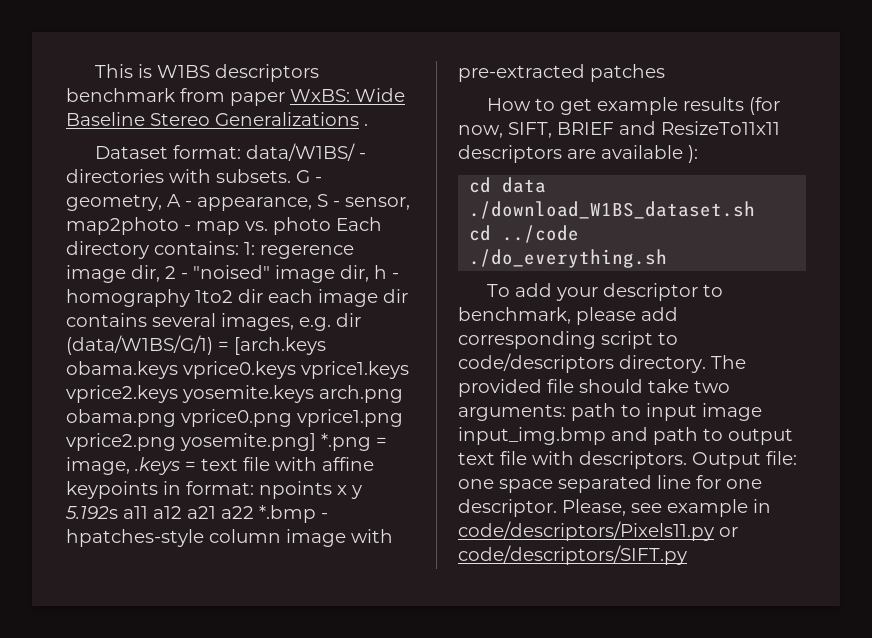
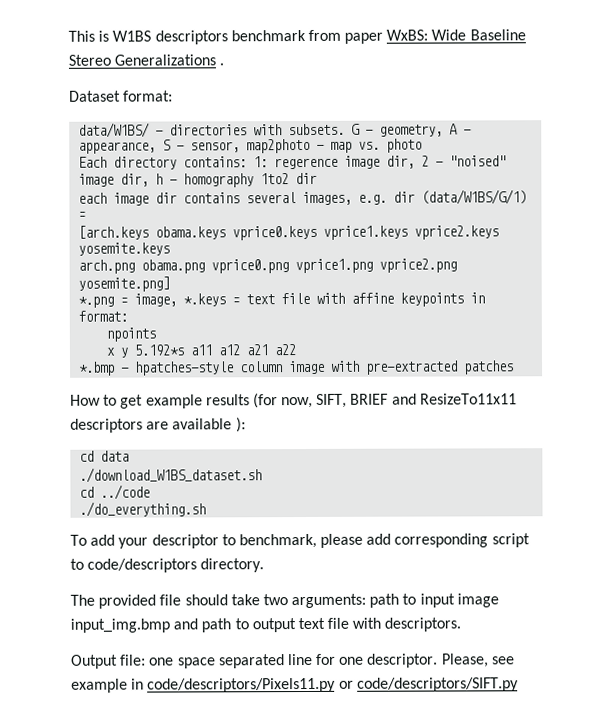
- Dataset format: data/W1BS/ - directories with subsets.
+ Dataset format:
+ data/W1BS/ - directories with subsets.
- G - geometry, A - appearance, S - sensor, map2photo - map vs. photo Each directory contains:
+ G - geometry, A - appearance, S - sensor, map2photo - map vs. photo
+ Each directory contains:
- regerence image dir, 2 - "noised" image dir, h - homography 1to2 dir each image dir contains several images, e.g. dir (data/W1BS/G/1) = [arch.keys obama.keys vprice0.keys vprice1.keys vprice2.keys yosemite.keys arch.png obama.png vprice0.png vprice1.png vprice2.png yosemite.png] *.png = image, .keys = text file with affine keypoints in format: npoints x y 5.192s a11 a12 a21 a22 *.bmp - hpatches-style column image with pre-extracted patches
+ regerence image dir, 2 - "noised" image dir, h - homography 1to2 dir
+ each image dir contains several images, e.g. dir (data/W1BS/G/1) =
+ [arch.keys obama.keys vprice0.keys vprice1.keys vprice2.keys yosemite.keys
+ arch.png obama.png vprice0.png vprice1.png vprice2.png yosemite.png]
+ *.png = image, *.keys = text file with affine keypoints in format:
+ npoints
+ x y 5.192*s a11 a12 a21 a22
+ *.bmp - hpatches-style column image with pre-extracted patches
- To add your descriptor to benchmark, please add corresponding script to code/descriptors directory. The provided file should take two arguments: path to input image input_img.bmp and path to output text file with descriptors. Output file: one space separated line for one descriptor.
+ To add your descriptor to benchmark, please add corresponding script to code/descriptors directory.
+ The provided file should take two arguments: path to input image input_img.bmp and path to output text file with descriptors.
+ Output file: one space separated line for one descriptor.

